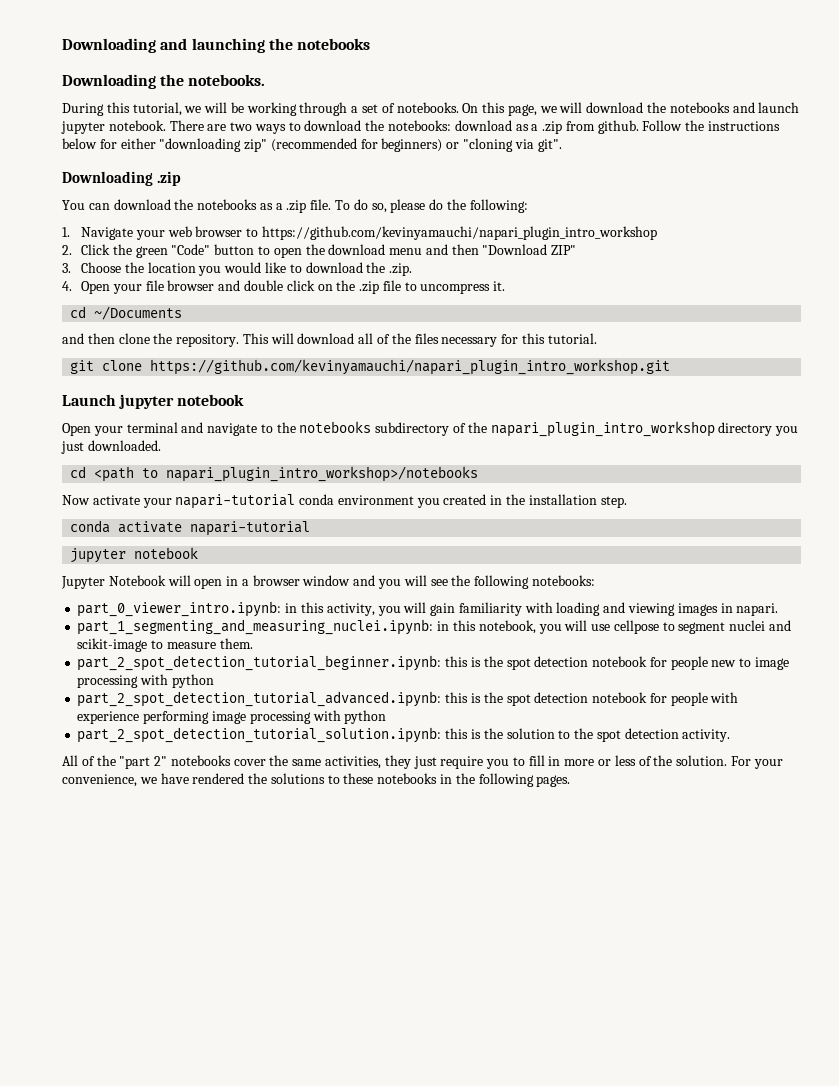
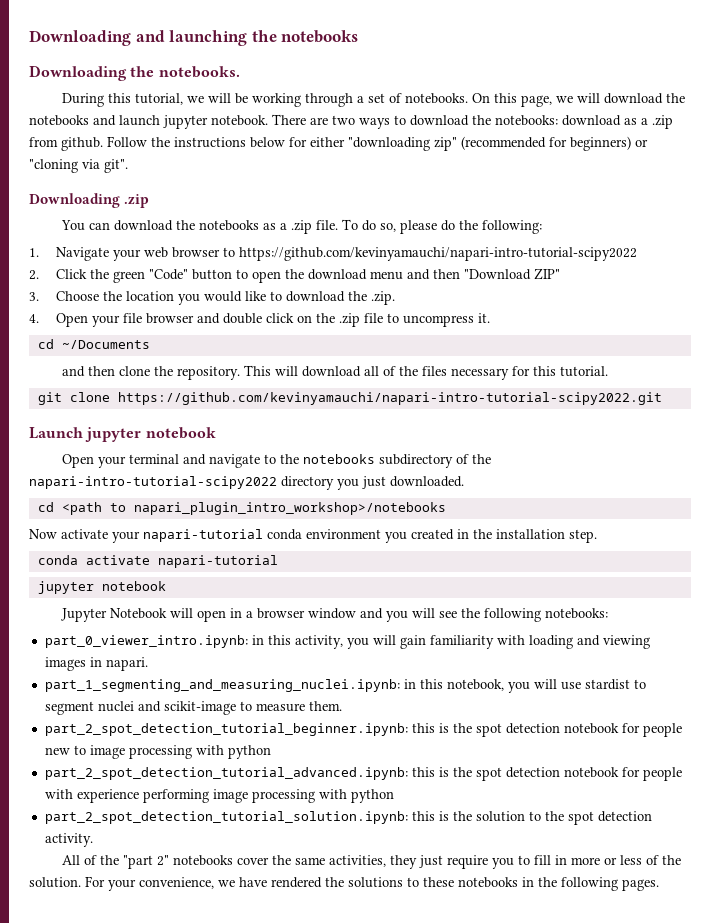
- 1. Navigate your web browser to https://github.com/kevinyamauchi/napari_plugin_intro_workshop
+ 1. Navigate your web browser to https://github.com/kevinyamauchi/napari-intro-tutorial-scipy2022
- git clone https://github.com/kevinyamauchi/napari_plugin_intro_workshop.git
+ git clone https://github.com/kevinyamauchi/napari-intro-tutorial-scipy2022.git
- Open your terminal and navigate to the notebooks subdirectory of the napari_plugin_intro_workshop directory you just downloaded.
+ Open your terminal and navigate to the notebooks subdirectory of the napari-intro-tutorial-scipy2022 directory you just downloaded.
- part_1_segmenting_and_measuring_nuclei.ipynb: in this notebook, you will use cellpose to segment nuclei and scikit-image to measure them.
+ part_1_segmenting_and_measuring_nuclei.ipynb: in this notebook, you will use stardist to segment nuclei and scikit-image to measure them.

